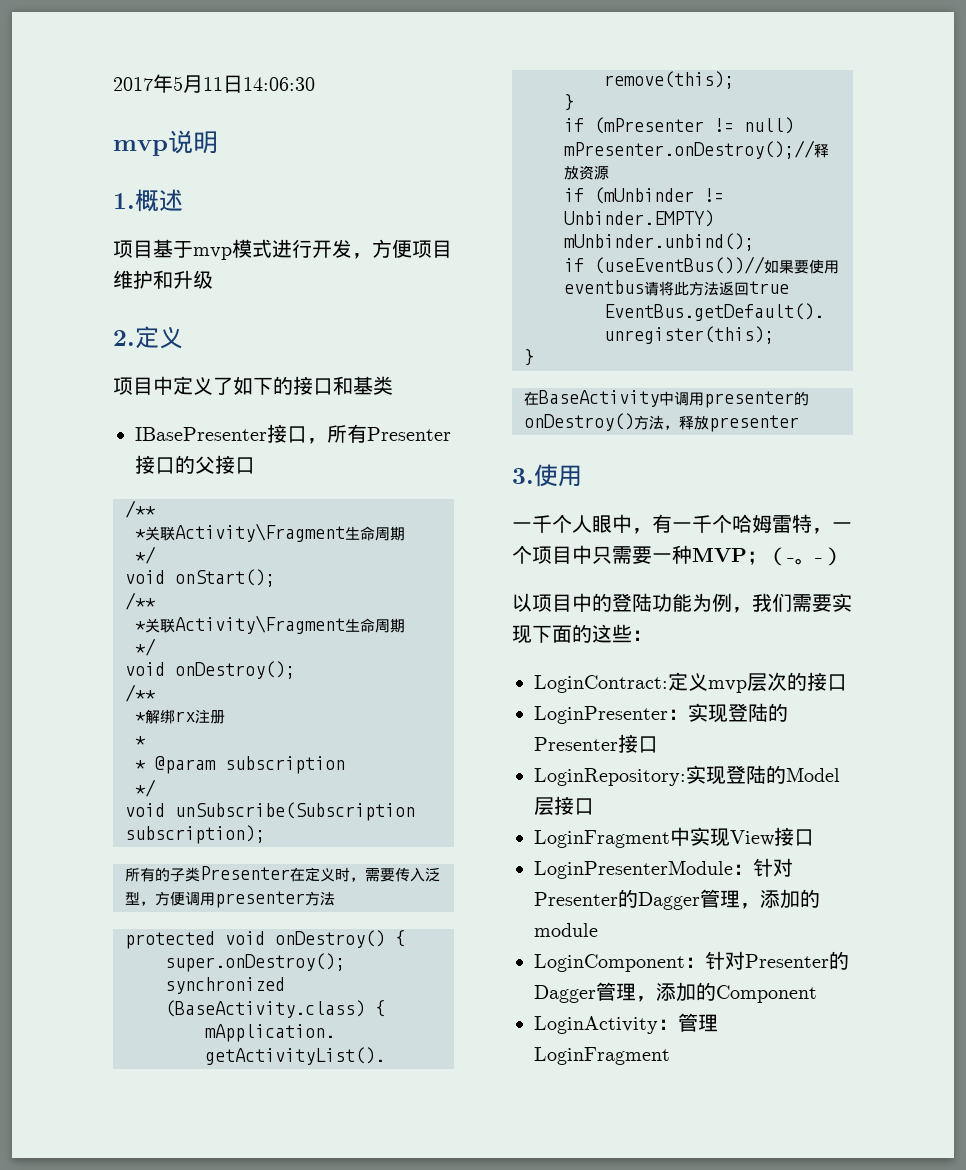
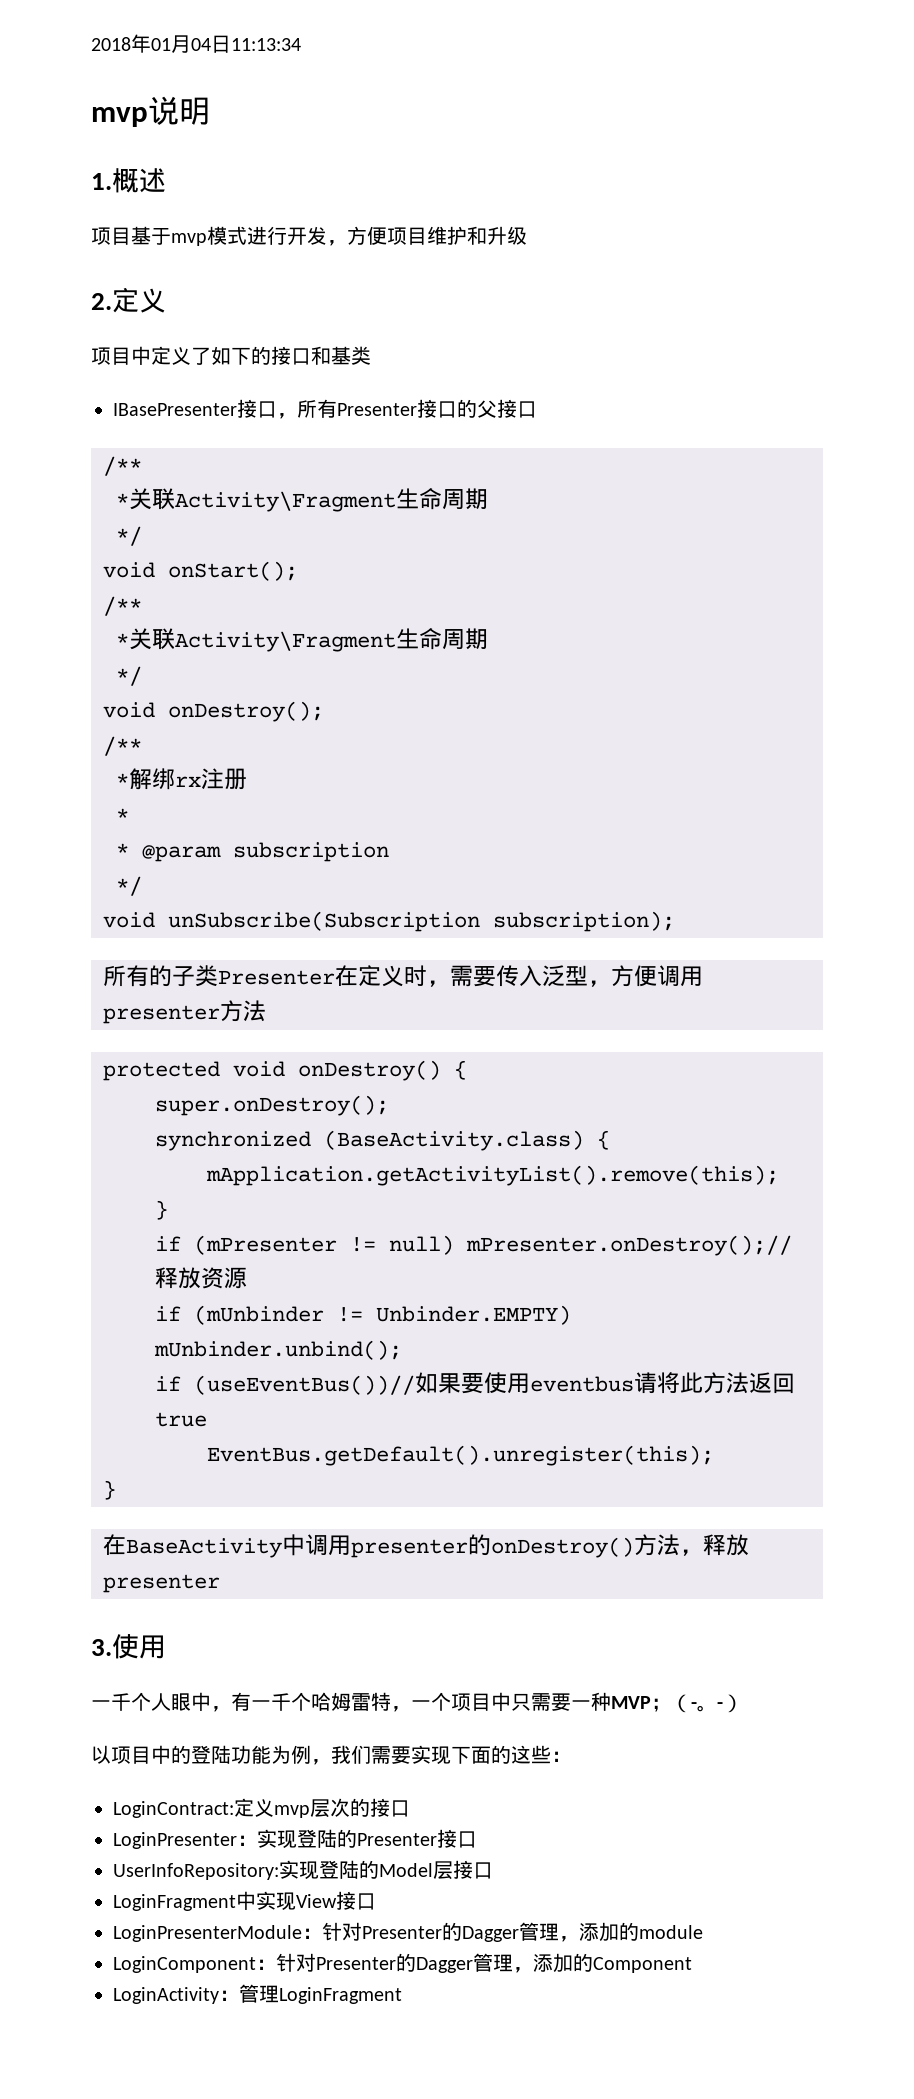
- 2017年5月11日14:06:30
+ 2018年01月04日11:13:34
- LoginRepository:实现登陆的Model层接口
+ UserInfoRepository:实现登陆的Model层接口

